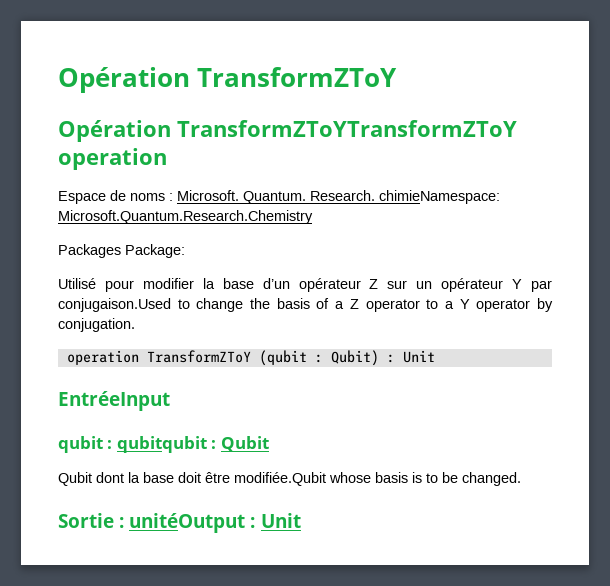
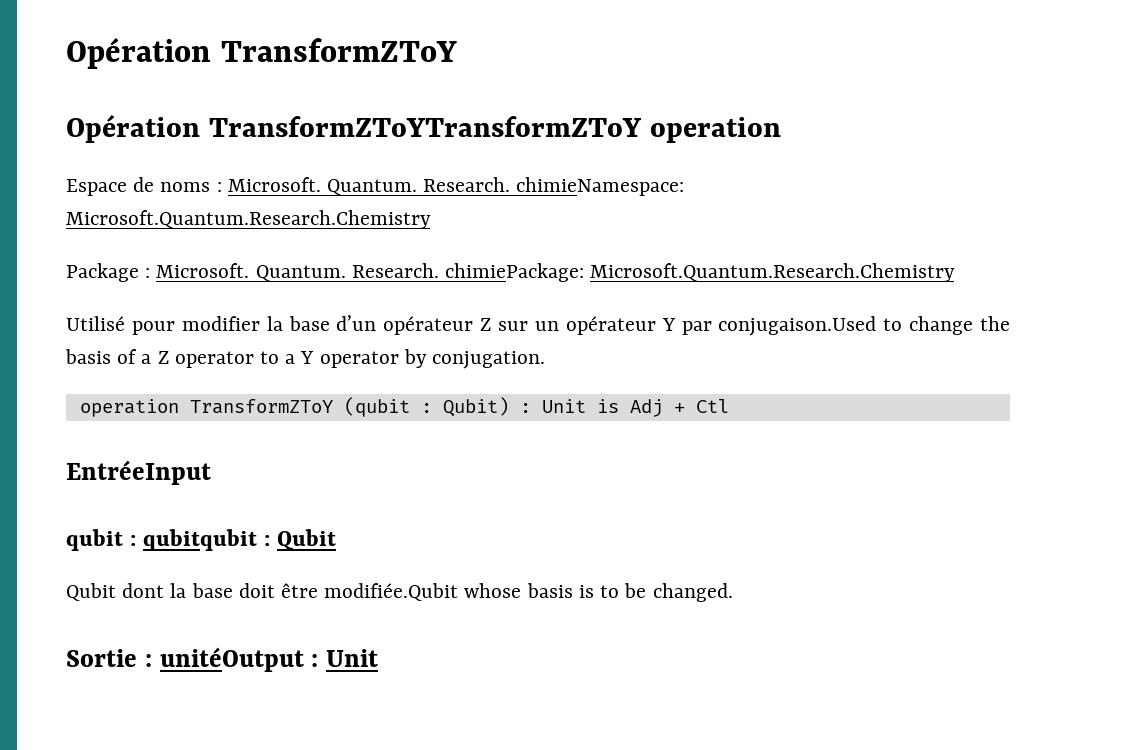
- Packages Package:
+ Package : Microsoft. Quantum. Research. chimiePackage: Microsoft.Quantum.Research.Chemistry
- operation TransformZToY (qubit : Qubit) : Unit
+ operation TransformZToY (qubit : Qubit) : Unit is Adj + Ctl

